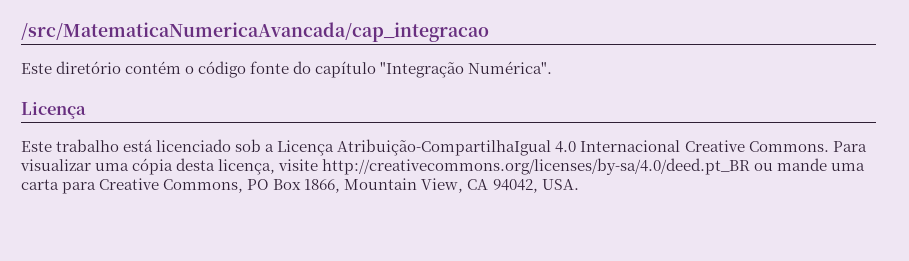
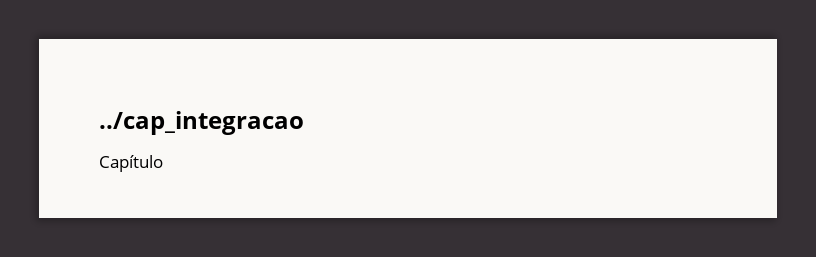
- /src/MatematicaNumericaAvancada/cap_integracao
- Este diretório contém o código fonte do capítulo "Integração Numérica".
- Licença
- Este trabalho está licenciado sob a Licença Atribuição-CompartilhaIgual 4.0 Internacional Creative Commons. Para visualizar uma cópia desta licença, visite http://creativecommons.org/licenses/by-sa/4.0/deed.pt_BR ou mande uma carta para Creative Commons, PO Box 1866, Mountain View, CA 94042, USA.
+ ../cap_integracao
+ Capítulo

